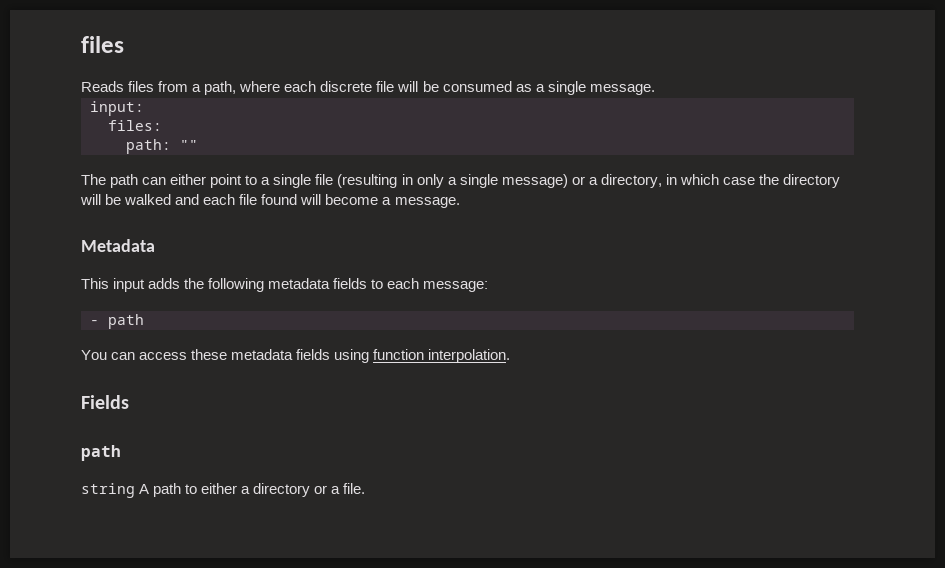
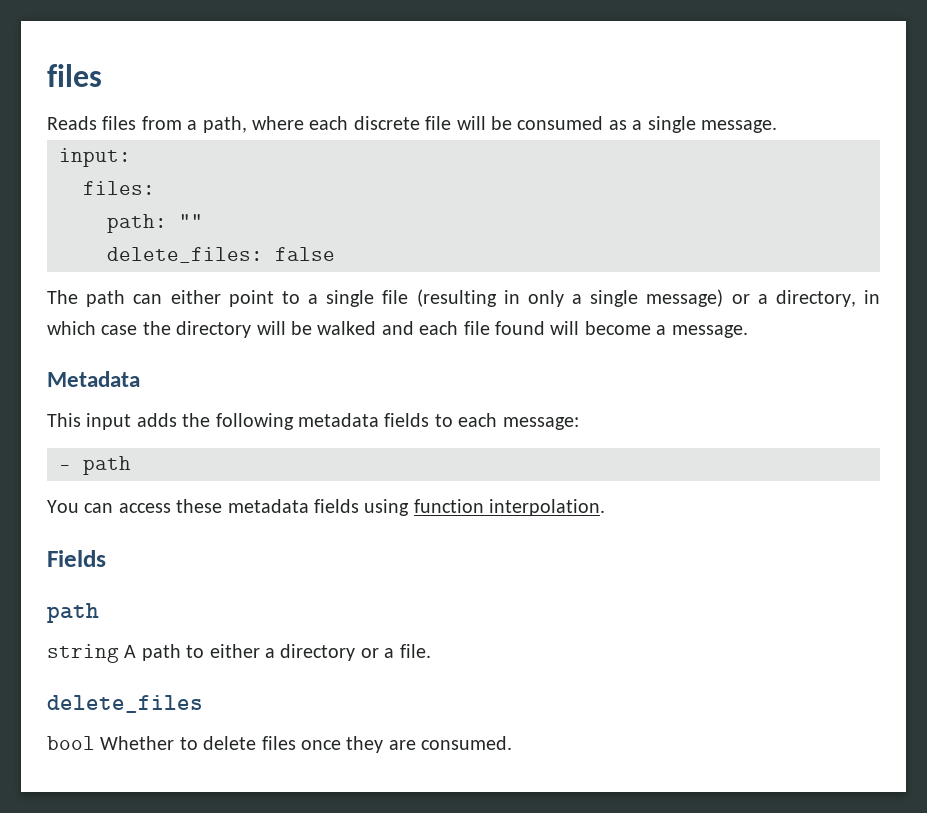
+ delete_files: false
+ delete_files
+ bool Whether to delete files once they are consumed.

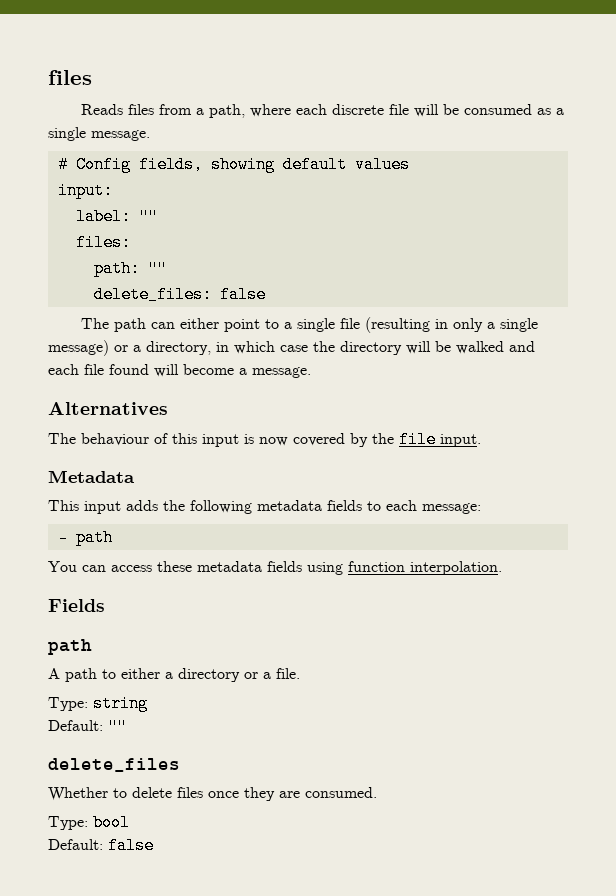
+ # Config fields, showing default values
+ label: ""
+ Alternatives
+ The behaviour of this input is now covered by the file input.
- string A path to either a directory or a file.
+ A path to either a directory or a file.
+ Type: string
+ Default: ""
- bool Whether to delete files once they are consumed.
+ Whether to delete files once they are consumed.
+ Type: bool
+ Default: false

